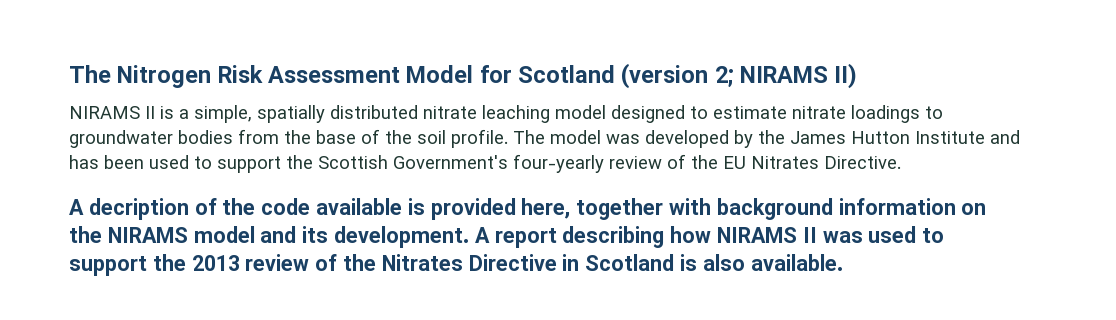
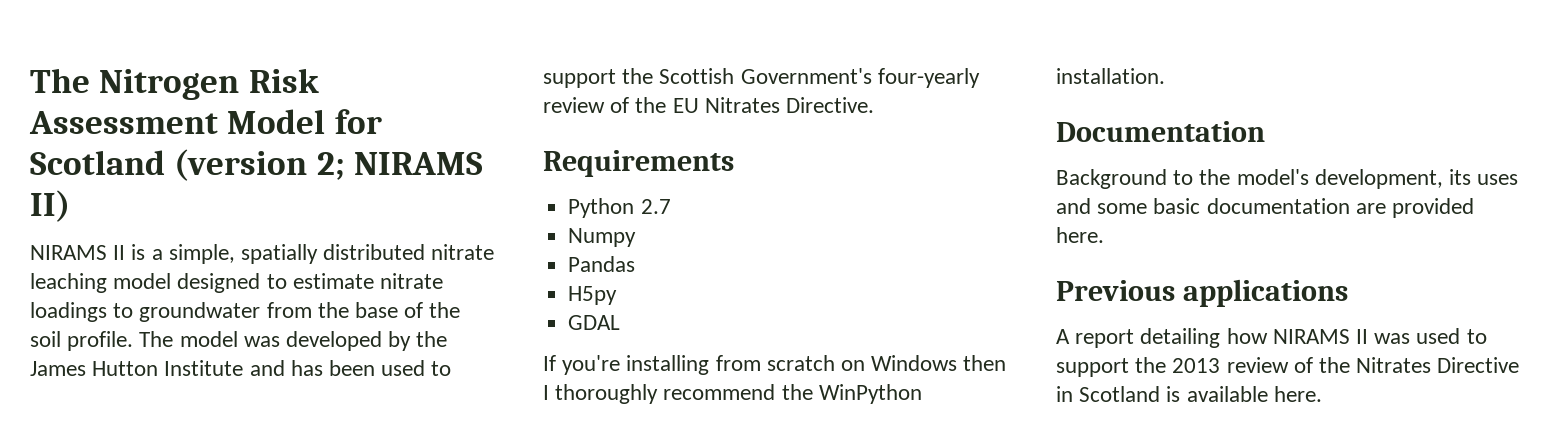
- NIRAMS II is a simple, spatially distributed nitrate leaching model designed to estimate nitrate loadings to groundwater bodies from the base of the soil profile.
+ NIRAMS II is a simple, spatially distributed nitrate leaching model designed to estimate nitrate loadings to groundwater from the base of the soil profile.
- A decription of the code available is provided here, together with background information on the NIRAMS model and its development. A report describing how NIRAMS II was used to support the 2013 review of the Nitrates Directive in Scotland is also available.
+ Requirements
+ Python 2.7
+ Numpy
+ Pandas
+ H5py
+ GDAL
+ If you're installing from scratch on Windows then I thoroughly recommend the WinPython installation.
+ Documentation
+ Background to the model's development, its uses and some basic documentation are provided here.
+ Previous applications
+ A report detailing how NIRAMS II was used to support the 2013 review of the Nitrates Directive in Scotland is available here.

